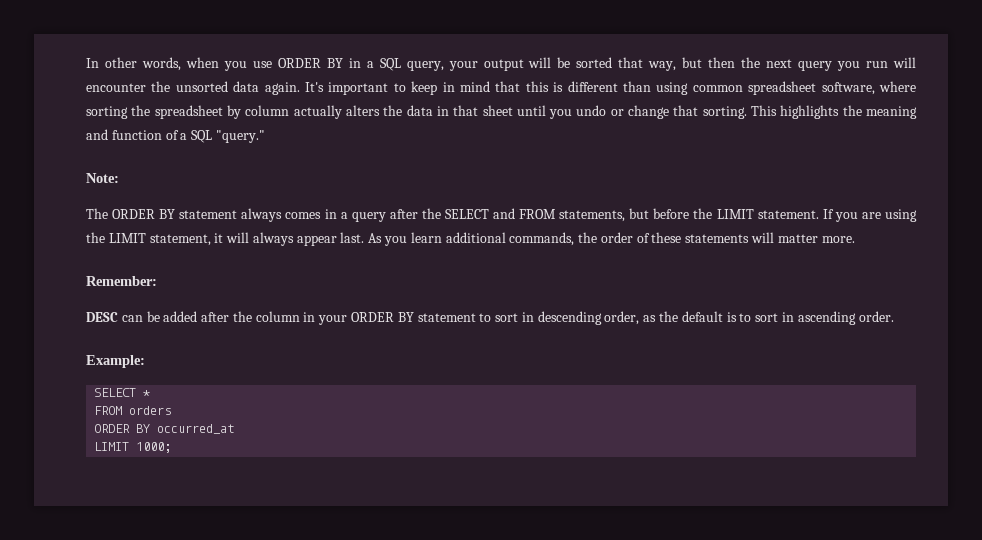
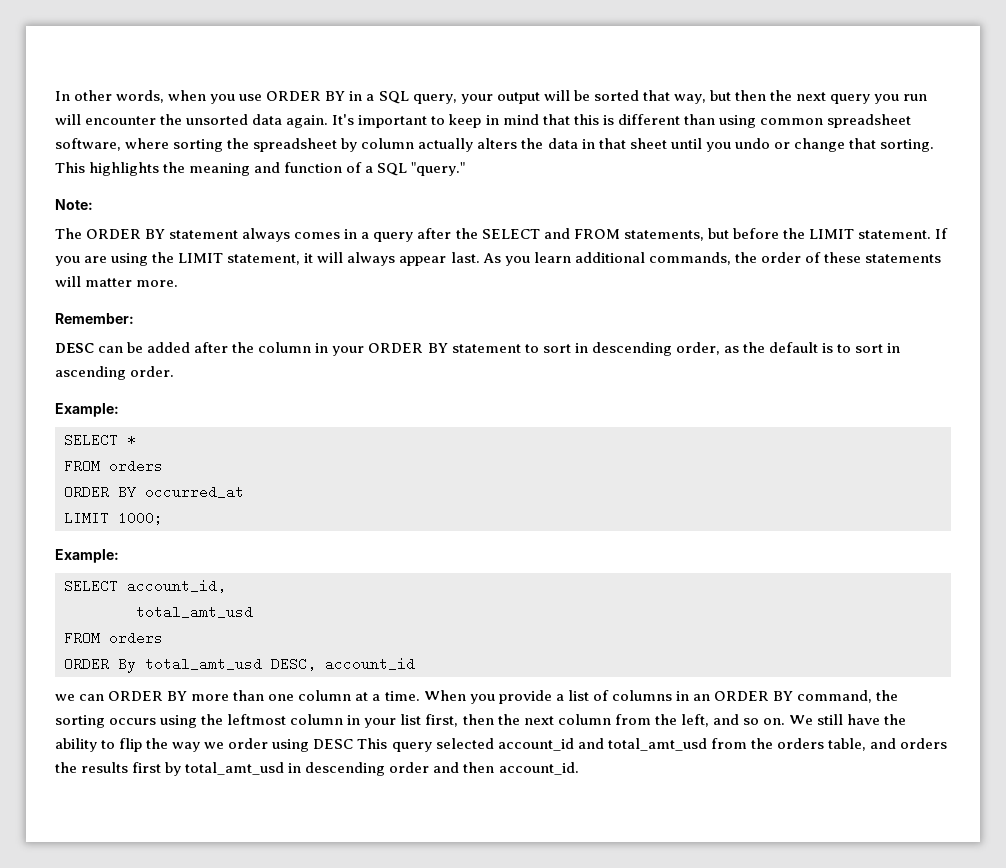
  LIMIT 1000;
+ Example:
+ SELECT account_id,
+ total_amt_usd
+ FROM orders
+ ORDER By total_amt_usd DESC, account_id
+ we can ORDER BY more than one column at a time. When you provide a list of columns in an ORDER BY command, the sorting occurs using the leftmost column in your list first, then the next column from the left, and so on. We still have the ability to flip the way we order using DESC This query selected account_id and total_amt_usd from the orders table, and orders the results first by total_amt_usd in descending order and then account_id.

